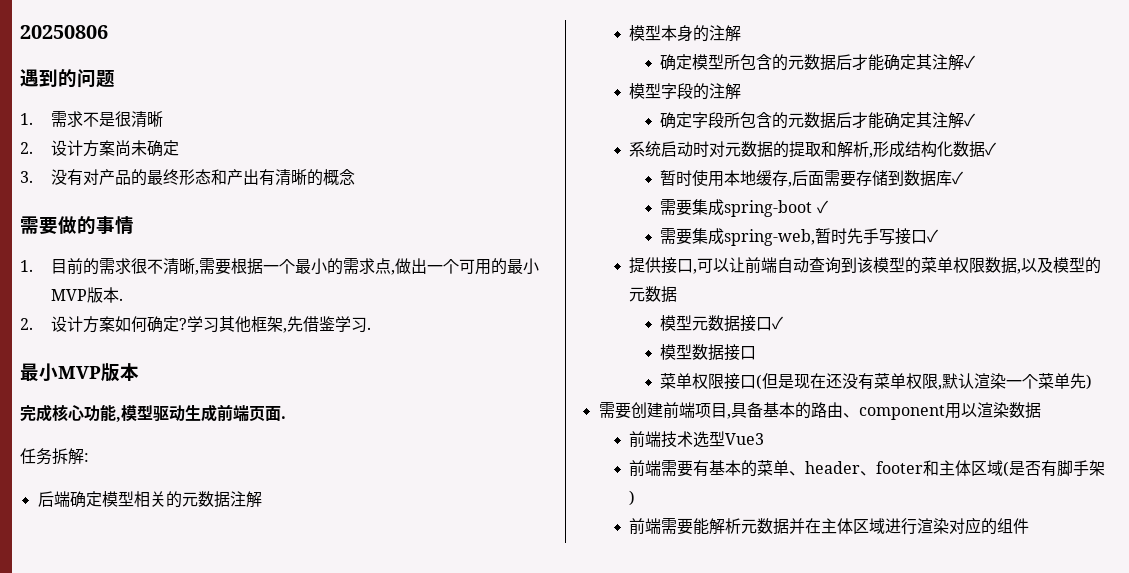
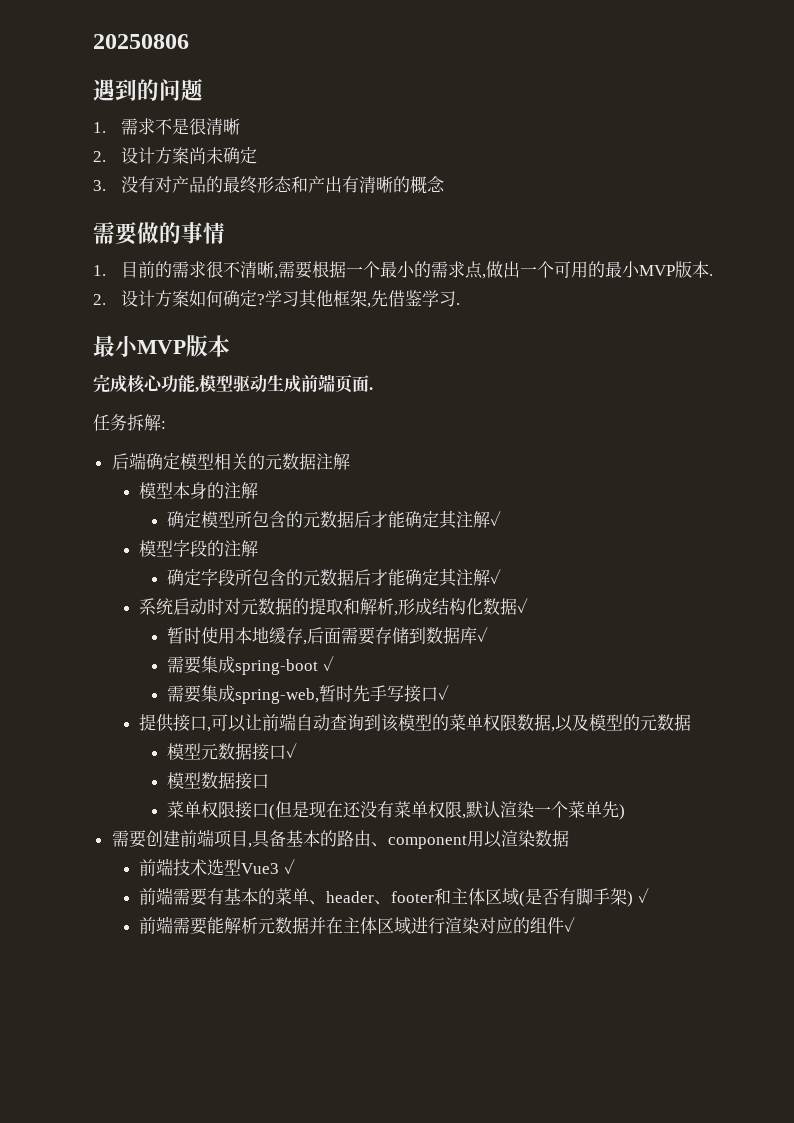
- 前端技术选型Vue3
+ 前端技术选型Vue3 ✓
- 前端需要有基本的菜单、header、footer和主体区域(是否有脚手架)
+ 前端需要有基本的菜单、header、footer和主体区域(是否有脚手架) ✓
- 前端需要能解析元数据并在主体区域进行渲染对应的组件
+ 前端需要能解析元数据并在主体区域进行渲染对应的组件✓

